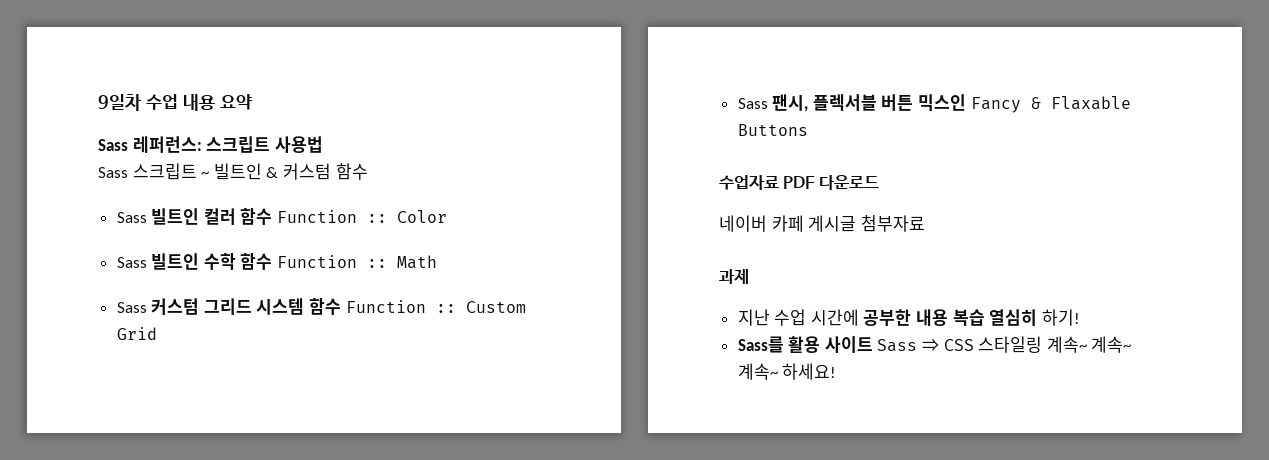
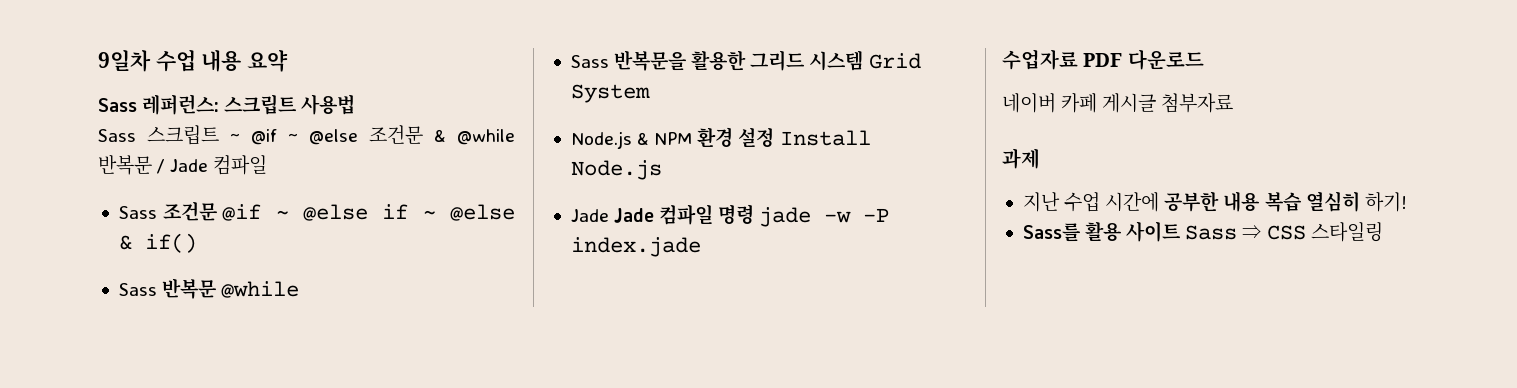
- Sass 스크립트 ~ 빌트인 & 커스텀 함수
- Sass 빌트인 컬러 함수 Function :: Color
- Sass 빌트인 수학 함수 Function :: Math
- Sass 커스텀 그리드 시스템 함수 Function :: Custom Grid
- Sass 팬시, 플렉서블 버튼 믹스인 Fancy & Flaxable Buttons
+ Sass 스크립트 ~ @if ~ @else 조건문 & @while 반복문 / Jade 컴파일
+ Sass 조건문 @if ~ @else if ~ @else & if()
+ Sass 반복문 @while
+ Sass 반복문을 활용한 그리드 시스템 Grid System
+ Node.js & NPM 환경 설정 Install Node.js
+ Jade Jade 컴파일 명령 jade -w -P index.jade
- Sass를 활용 사이트 Sass ⇒ CSS 스타일링 계속~ 계속~ 계속~ 하세요!
+ Sass를 활용 사이트 Sass ⇒ CSS 스타일링

